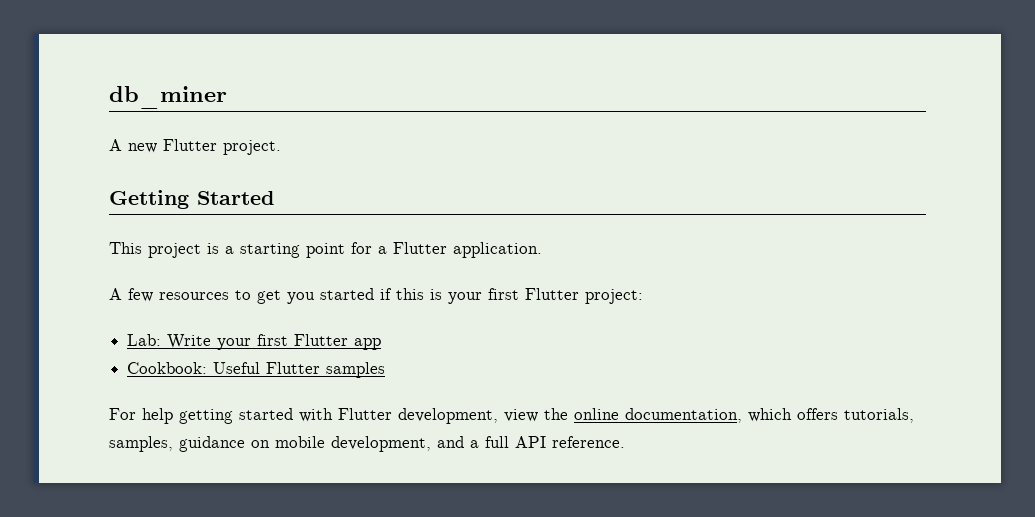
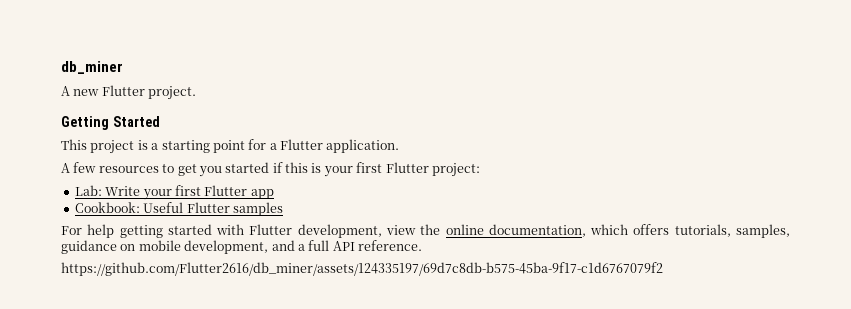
+ https://github.com/Flutter2616/db_miner/assets/124335197/69d7c8db-b575-45ba-9f17-c1d6767079f2

